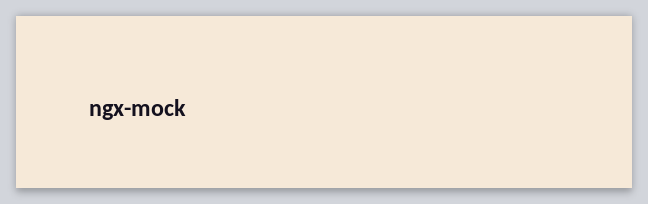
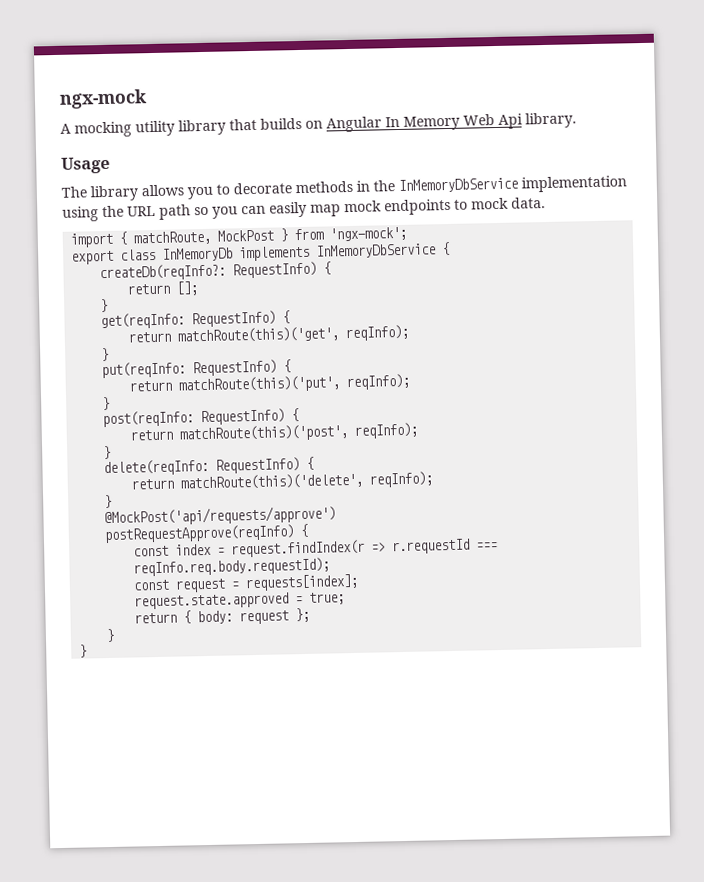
+ A mocking utility library that builds on Angular In Memory Web Api library.
+ Usage
+ The library allows you to decorate methods in the InMemoryDbService implementation using the URL path so you can easily map mock endpoints to mock data.
+ import { matchRoute, MockPost } from 'ngx-mock';
+ export class InMemoryDb implements InMemoryDbService {
+ createDb(reqInfo?: RequestInfo) {
+ return [];
+ }
+ get(reqInfo: RequestInfo) {
+ return matchRoute(this)('get', reqInfo);
+ }
+ put(reqInfo: RequestInfo) {
+ return matchRoute(this)('put', reqInfo);
+ }
+ post(reqInfo: RequestInfo) {
+ return matchRoute(this)('post', reqInfo);
+ }
+ delete(reqInfo: RequestInfo) {
+ return matchRoute(this)('delete', reqInfo);
+ }
+ @MockPost('api/requests/approve')
+ postRequestApprove(reqInfo) {
+ const index = request.findIndex(r => r.requestId === reqInfo.req.body.requestId);
+ const request = requests[index];
+ request.state.approved = true;
+ return { body: request };
+ }
+ }

